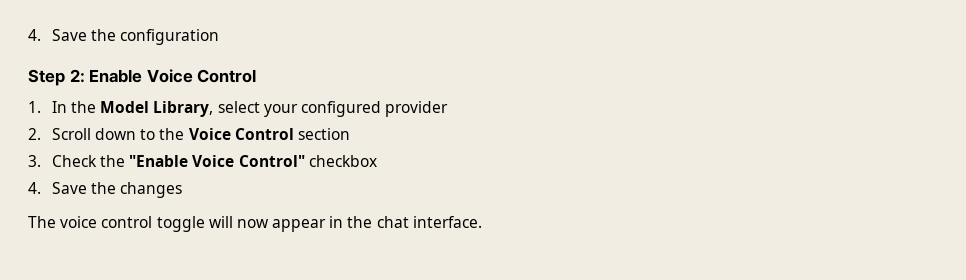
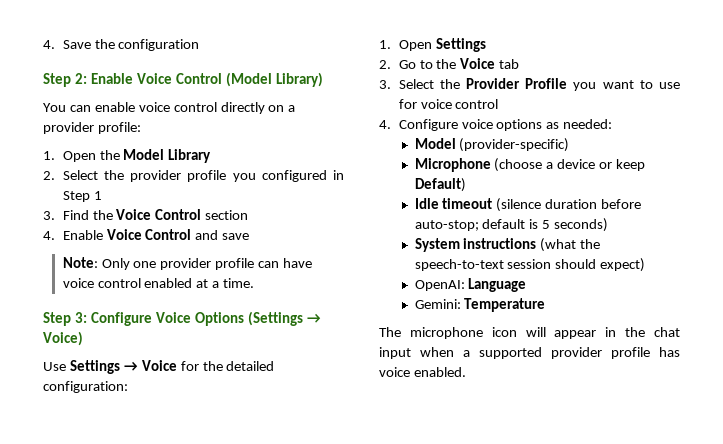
- Step 2: Enable Voice Control
- 1. In the Model Library, select your configured provider
- 2. Scroll down to the Voice Control section
- 3. Check the "Enable Voice Control" checkbox
- 4. Save the changes
- The voice control toggle will now appear in the chat interface.
+ Step 2: Enable Voice Control (Model Library)
+ You can enable voice control directly on a provider profile:
+ 1. Open the Model Library
+ 2. Select the provider profile you configured in Step 1
+ 3. Find the Voice Control section
+ 4. Enable Voice Control and save
+ Note: Only one provider profile can have voice control enabled at a time.
+ Step 3: Configure Voice Options (Settings → Voice)
+ Use Settings → Voice for the detailed configuration:
+ 1. Open Settings
+ 2. Go to the Voice tab
+ 3. Select the Provider Profile you want to use for voice control
+ 4. Configure voice options as needed:
+ Model (provider-specific)
+ Microphone (choose a device or keep Default)
+ Idle timeout (silence duration before auto-stop; default is 5 seconds)
+ System instructions (what the speech-to-text session should expect)
+ OpenAI: Language
+ Gemini: Temperature
+ The microphone icon will appear in the chat input when a supported provider profile has voice enabled.

